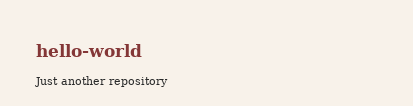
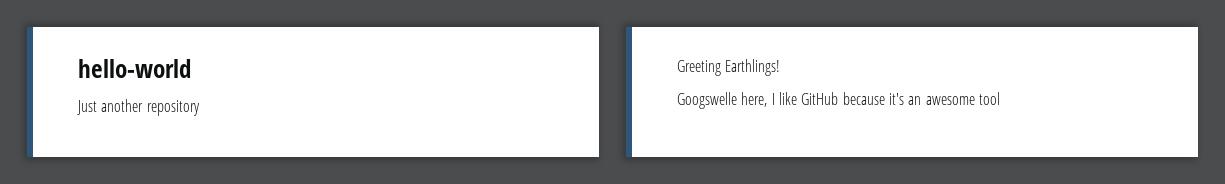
+ Greeting Earthlings!
+ Googswelle here, I like GitHub because it's an awesome tool

